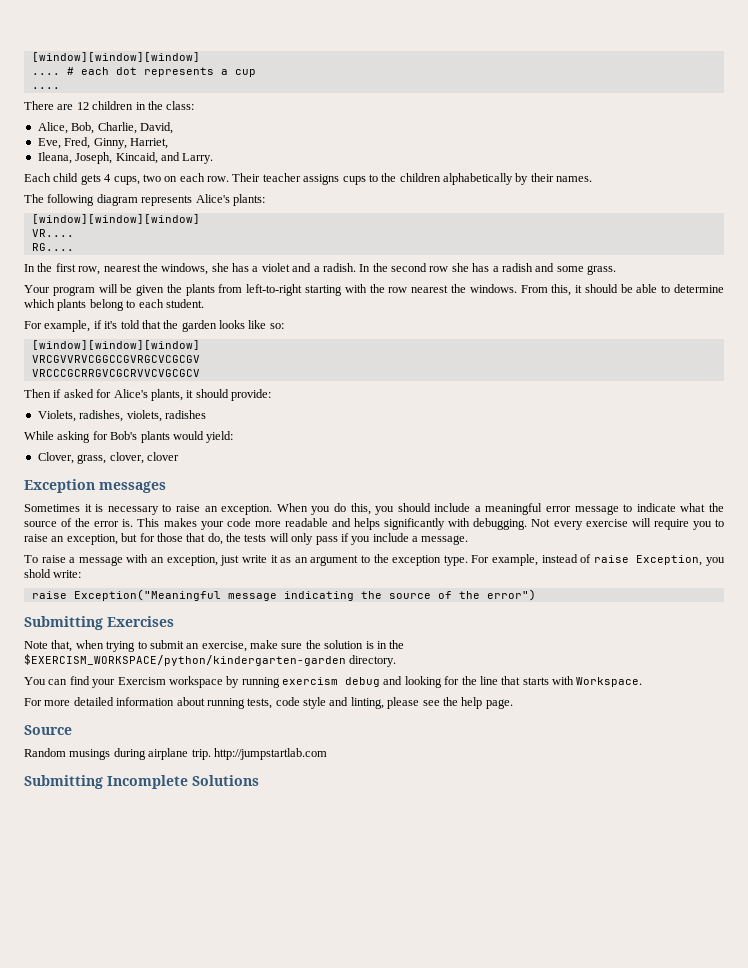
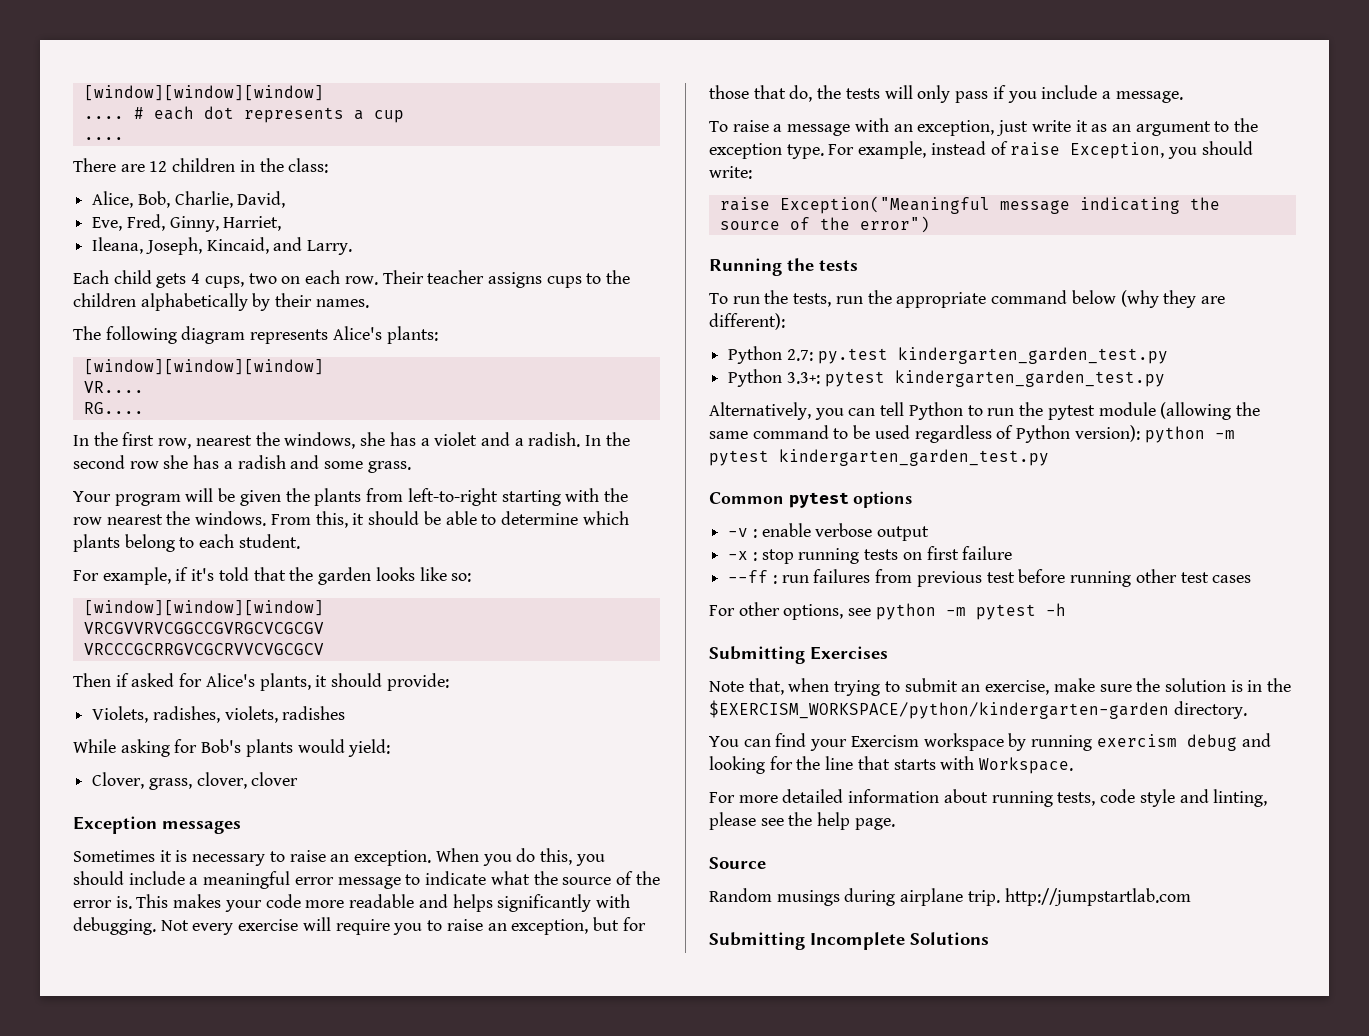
- For example, instead of raise Exception, you shold write:
+ For example, instead of raise Exception, you should write:
+ Running the tests
+ To run the tests, run the appropriate command below (why they are different):
+ Python 2.7: py.test kindergarten_garden_test.py
+ Python 3.3+: pytest kindergarten_garden_test.py
+ Alternatively, you can tell Python to run the pytest module (allowing the same command to be used regardless of Python version): python -m pytest kindergarten_garden_test.py
+ Common pytest options
+ -v : enable verbose output
+ -x : stop running tests on first failure
+ --ff : run failures from previous test before running other test cases
+ For other options, see python -m pytest -h

